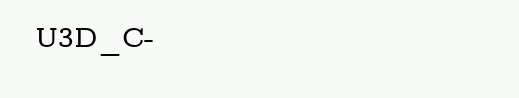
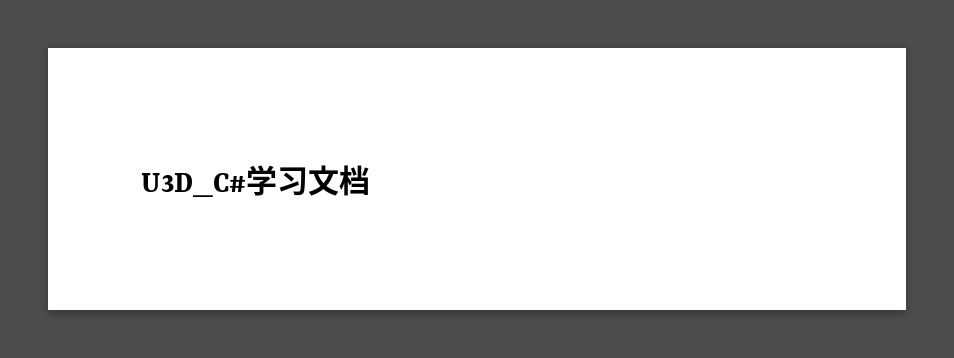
- U3D_C-
+ U3D_C#学习文档

